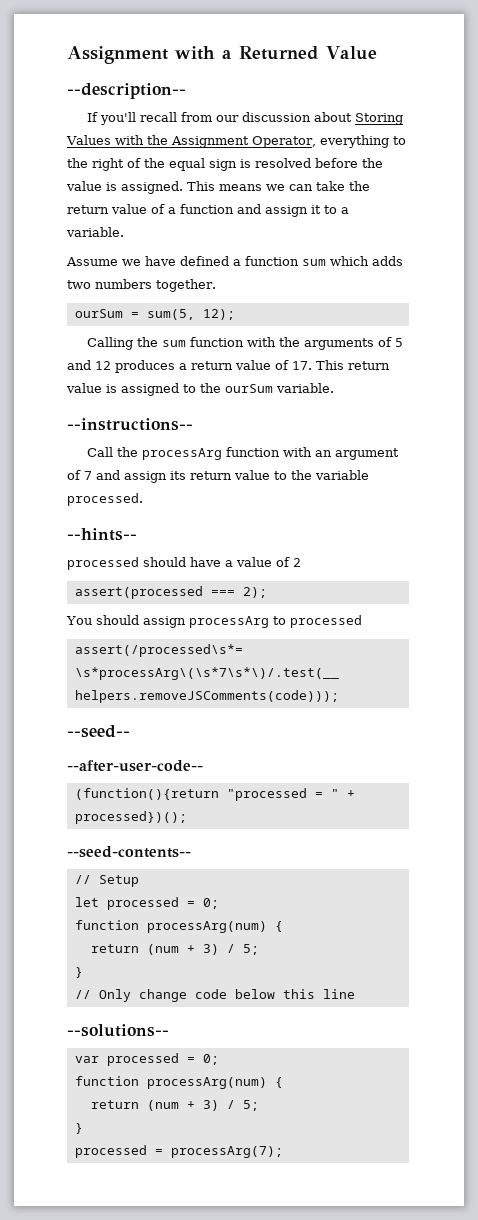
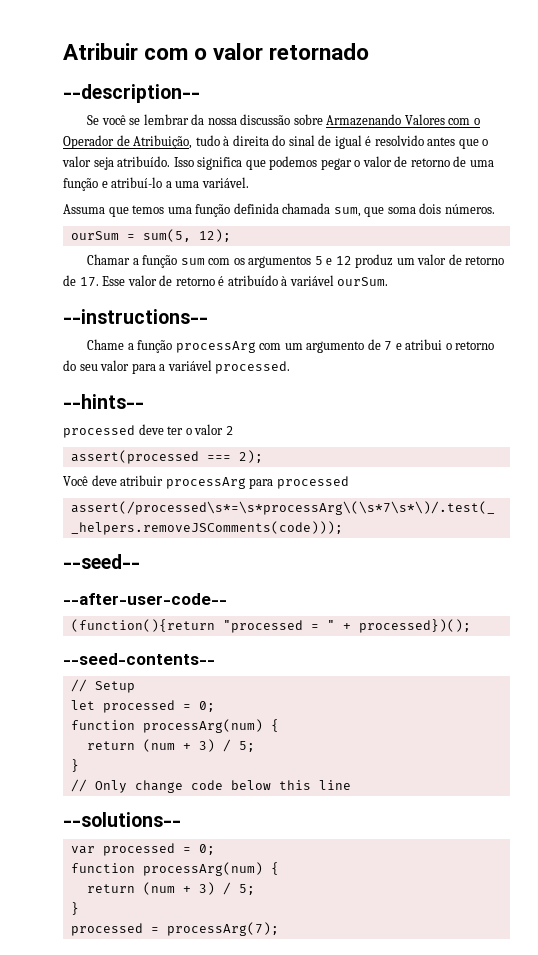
- Assignment with a Returned Value
+ Atribuir com o valor retornado
  --description--
- If you'll recall from our discussion about Storing Values with the Assignment Operator, everything to the right of the equal sign is resolved before the value is assigned. This means we can take the return value of a function and assign it to a variable.
- Assume we have defined a function sum which adds two numbers together.
+ Se você se lembrar da nossa discussão sobre Armazenando Valores com o Operador de Atribuição, tudo à direita do sinal de igual é resolvido antes que o valor seja atribuído. Isso significa que podemos pegar o valor de retorno de uma função e atribuí-lo a uma variável.
+ Assuma que temos uma função definida chamada sum, que soma dois números.
  ourSum = sum(5, 12);
- Calling the sum function with the arguments of 5 and 12 produces a return value of 17. This return value is assigned to the ourSum variable.
+ Chamar a função sum com os argumentos 5 e 12 produz um valor de retorno de 17. Esse valor de retorno é atribuído à variável ourSum.
  --instructions--
- Call the processArg function with an argument of 7 and assign its return value to the variable processed.
+ Chame a função processArg com um argumento de 7 e atribui o retorno do seu valor para a variável processed.
  --hints--
- processed should have a value of 2
+ processed deve ter o valor 2
- You should assign processArg to processed
+ Você deve atribuir processArg para processed

